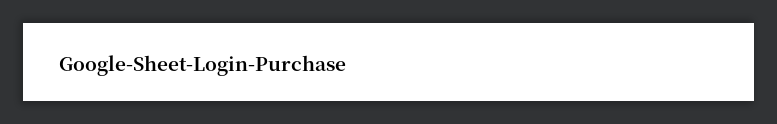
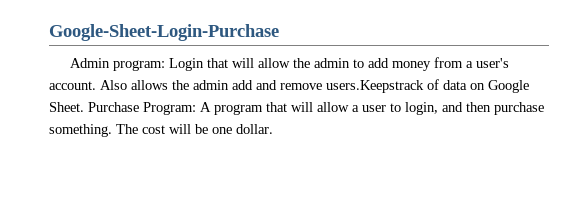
+ Admin program: Login that will allow the admin to add money from a user's account. Also allows the admin add and remove users.Keepstrack of data on Google Sheet. Purchase Program: A program that will allow a user to login, and then purchase something. The cost will be one dollar.

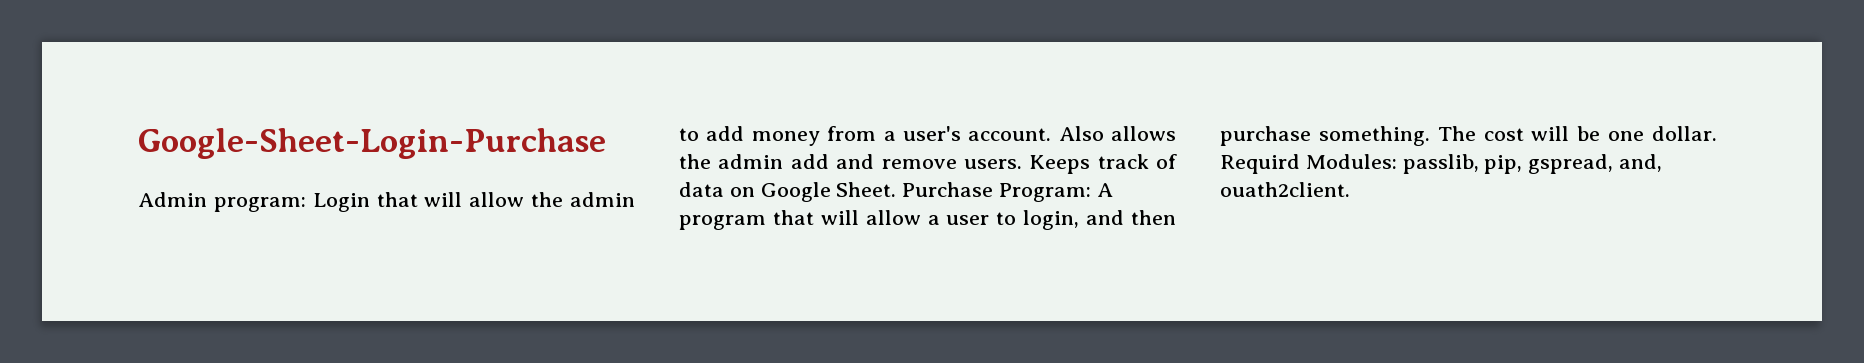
- Also allows the admin add and remove users.Keepstrack of data on Google Sheet.
+ Also allows the admin add and remove users. Keeps track of data on Google Sheet.
+ Requird Modules: passlib, pip, gspread, and, ouath2client.

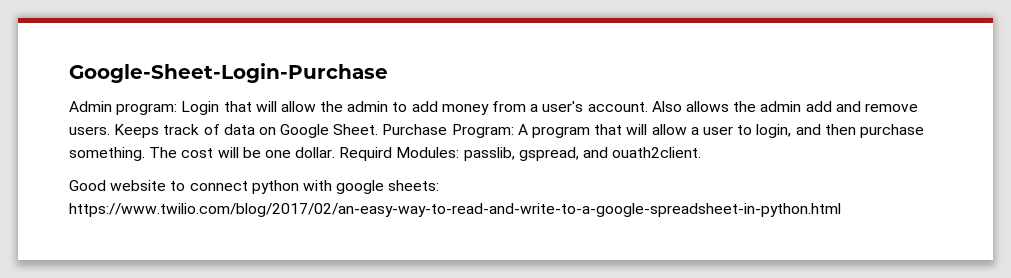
- Requird Modules: passlib, pip, gspread, and, ouath2client.
+ Requird Modules: passlib, gspread, and ouath2client.
+ Good website to connect python with google sheets: https://www.twilio.com/blog/2017/02/an-easy-way-to-read-and-write-to-a-google-spreadsheet-in-python.html

